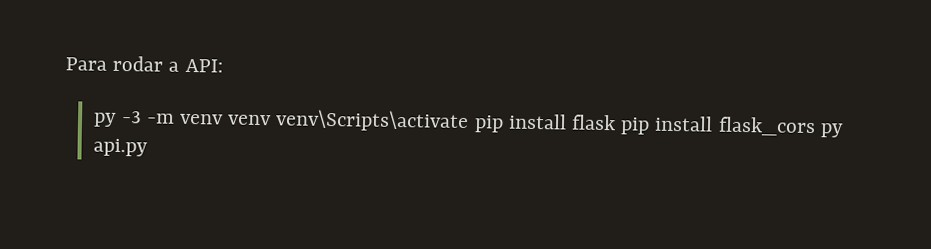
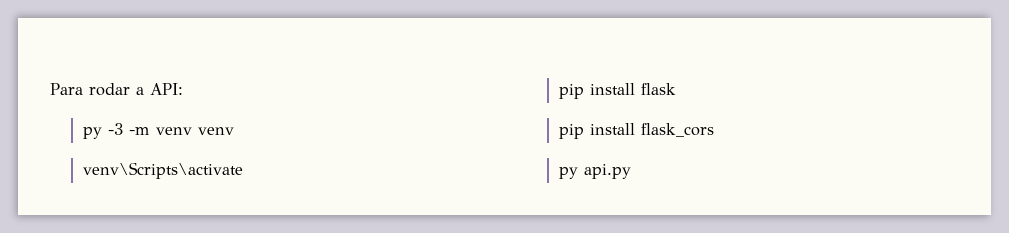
- py -3 -m venv venv venv\Scripts\activate pip install flask pip install flask_cors py api.py
+ py -3 -m venv venv
+ venv\Scripts\activate
+ pip install flask
+ pip install flask_cors
+ py api.py

